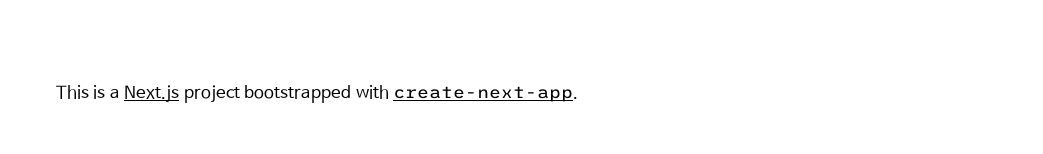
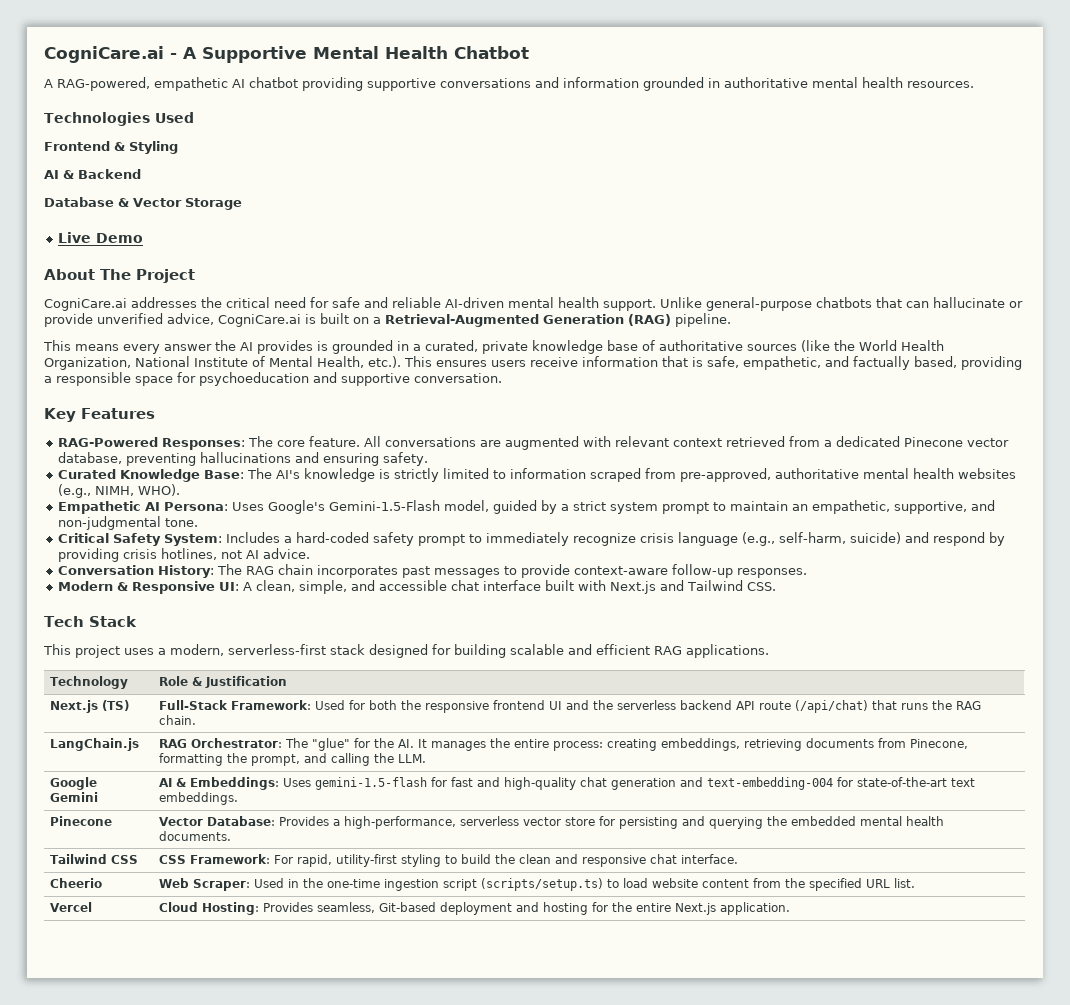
- This is a Next.js project bootstrapped with create-next-app.
+ CogniCare.ai - A Supportive Mental Health Chatbot
+ A RAG-powered, empathetic AI chatbot providing supportive conversations and information grounded in authoritative mental health resources.
+ Technologies Used
+ Frontend & Styling
+ AI & Backend
+ Database & Vector Storage
+ Live Demo
+ About The Project
+ CogniCare.ai addresses the critical need for safe and reliable AI-driven mental health support. Unlike general-purpose chatbots that can hallucinate or provide unverified advice, CogniCare.ai is built on a Retrieval-Augmented Generation (RAG) pipeline.
+ This means every answer the AI provides is grounded in a curated, private knowledge base of authoritative sources (like the World Health Organization, National Institute of Mental Health, etc.). This ensures users receive information that is safe, empathetic, and factually based, providing a responsible space for psychoeducation and supportive conversation.
+ Key Features
+ RAG-Powered Responses: The core feature. All conversations are augmented with relevant context retrieved from a dedicated Pinecone vector database, preventing hallucinations and ensuring safety.
+ Curated Knowledge Base: The AI's knowledge is strictly limited to information scraped from pre-approved, authoritative mental health websites (e.g., NIMH, WHO).
+ Empathetic AI Persona: Uses Google's Gemini-1.5-Flash model, guided by a strict system prompt to maintain an empathetic, supportive, and non-judgmental tone.
+ Critical Safety System: Includes a hard-coded safety prompt to immediately recognize crisis language (e.g., self-harm, suicide) and respond by providing crisis hotlines, not AI advice.
+ Conversation History: The RAG chain incorporates past messages to provide context-aware follow-up responses.
+ Modern & Responsive UI: A clean, simple, and accessible chat interface built with Next.js and Tailwind CSS.
+ Tech Stack
+ This project uses a modern, serverless-first stack designed for building scalable and efficient RAG applications.
+ Technology | Role & Justification
+ Next.js (TS) | Full-Stack Framework: Used for both the responsive frontend UI and the serverless backend API route (/api/chat) that runs the RAG chain.
+ LangChain.js | RAG Orchestrator: The "glue" for the AI. It manages the entire process: creating embeddings, retrieving documents from Pinecone, formatting the prompt, and calling the LLM.
+ Google Gemini | AI & Embeddings: Uses gemini-1.5-flash for fast and high-quality chat generation and text-embedding-004 for state-of-the-art text embeddings.
+ Pinecone | Vector Database: Provides a high-performance, serverless vector store for persisting and querying the embedded mental health documents.
+ Tailwind CSS | CSS Framework: For rapid, utility-first styling to build the clean and responsive chat interface.
+ Cheerio | Web Scraper: Used in the one-time ingestion script (scripts/setup.ts) to load website content from the specified URL list.
+ Vercel | Cloud Hosting: Provides seamless, Git-based deployment and hosting for the entire Next.js application.

